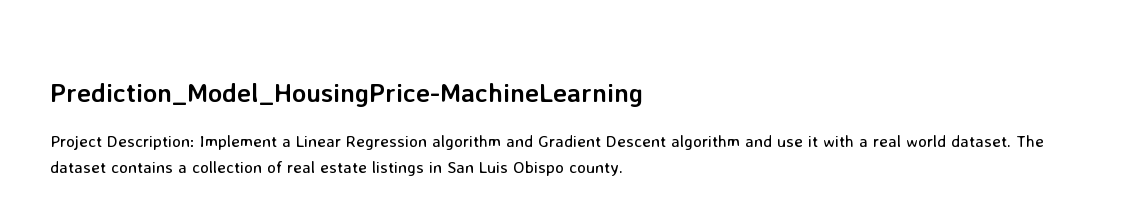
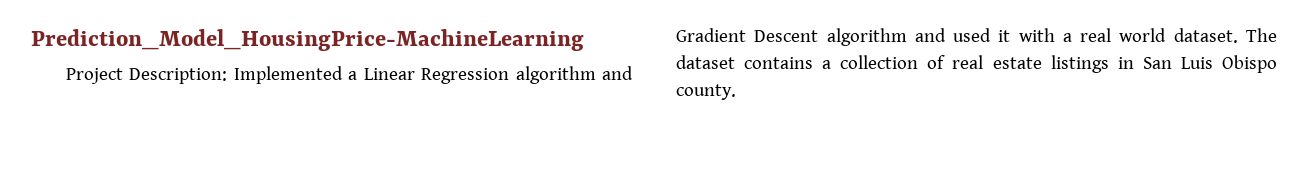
- Project Description: Implement a Linear Regression algorithm and Gradient Descent algorithm and use it with a real world dataset.
+ Project Description: Implemented a Linear Regression algorithm and Gradient Descent algorithm and used it with a real world dataset.

